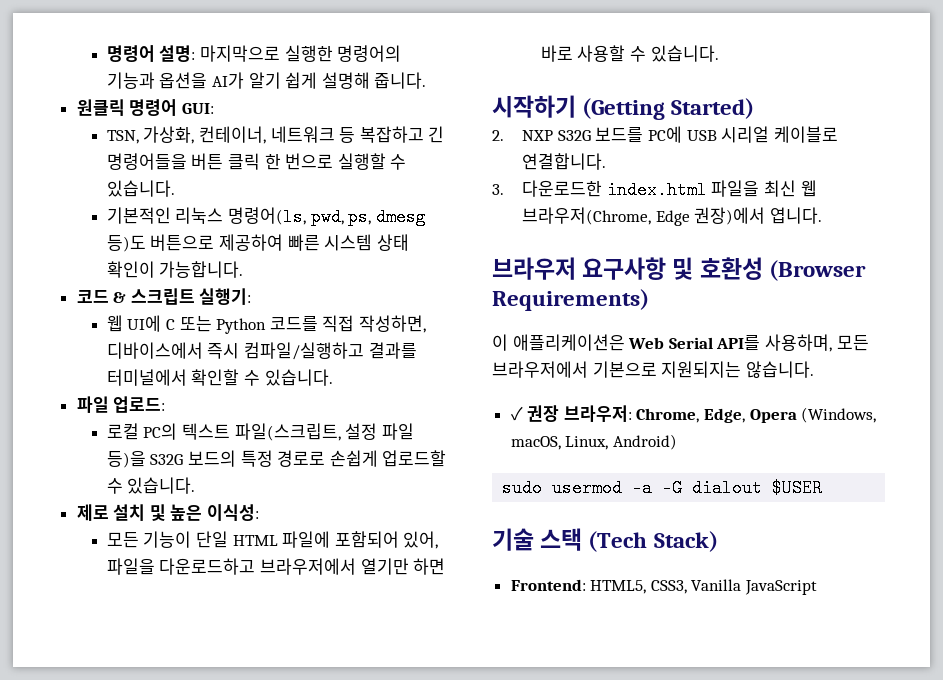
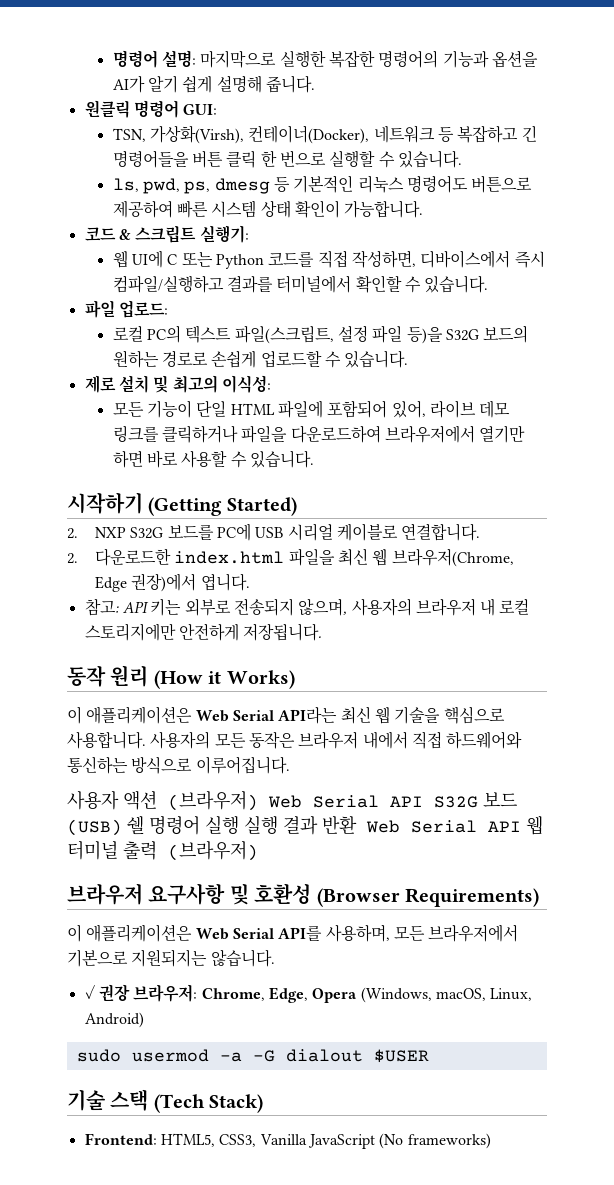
- 명령어 설명: 마지막으로 실행한 명령어의 기능과 옵션을 AI가 알기 쉽게 설명해 줍니다.
+ 명령어 설명: 마지막으로 실행한 복잡한 명령어의 기능과 옵션을 AI가 알기 쉽게 설명해 줍니다.
- TSN, 가상화, 컨테이너, 네트워크 등 복잡하고 긴 명령어들을 버튼 클릭 한 번으로 실행할 수 있습니다.
+ TSN, 가상화(Virsh), 컨테이너(Docker), 네트워크 등 복잡하고 긴 명령어들을 버튼 클릭 한 번으로 실행할 수 있습니다.
- 기본적인 리눅스 명령어(ls, pwd, ps, dmesg 등)도 버튼으로 제공하여 빠른 시스템 상태 확인이 가능합니다.
+ ls, pwd, ps, dmesg 등 기본적인 리눅스 명령어도 버튼으로 제공하여 빠른 시스템 상태 확인이 가능합니다.
- 로컬 PC의 텍스트 파일(스크립트, 설정 파일 등)을 S32G 보드의 특정 경로로 손쉽게 업로드할 수 있습니다.
+ 로컬 PC의 텍스트 파일(스크립트, 설정 파일 등)을 S32G 보드의 원하는 경로로 손쉽게 업로드할 수 있습니다.
- 제로 설치 및 높은 이식성:
+ 제로 설치 및 최고의 이식성:
- 모든 기능이 단일 HTML 파일에 포함되어 있어, 파일을 다운로드하고 브라우저에서 열기만 하면 바로 사용할 수 있습니다.
+ 모든 기능이 단일 HTML 파일에 포함되어 있어, 라이브 데모 링크를 클릭하거나 파일을 다운로드하여 브라우저에서 열기만 하면 바로 사용할 수 있습니다.
- 3. 다운로드한 index.html 파일을 최신 웹 브라우저(Chrome, Edge 권장)에서 엽니다.
+ 2. 다운로드한 index.html 파일을 최신 웹 브라우저(Chrome, Edge 권장)에서 엽니다.
+ 참고: API 키는 외부로 전송되지 않으며, 사용자의 브라우저 내 로컬 스토리지에만 안전하게 저장됩니다.
+ 동작 원리 (How it Works)
+ 이 애플리케이션은 Web Serial API라는 최신 웹 기술을 핵심으로 사용합니다. 사용자의 모든 동작은 브라우저 내에서 직접 하드웨어와 통신하는 방식으로 이루어집니다.
+ 사용자 액션 (브라우저) Web Serial API S32G 보드 (USB) 쉘 명령어 실행 실행 결과 반환 Web Serial API 웹 터미널 출력 (브라우저)
- Frontend: HTML5, CSS3, Vanilla JavaScript
+ Frontend: HTML5, CSS3, Vanilla JavaScript (No frameworks)

